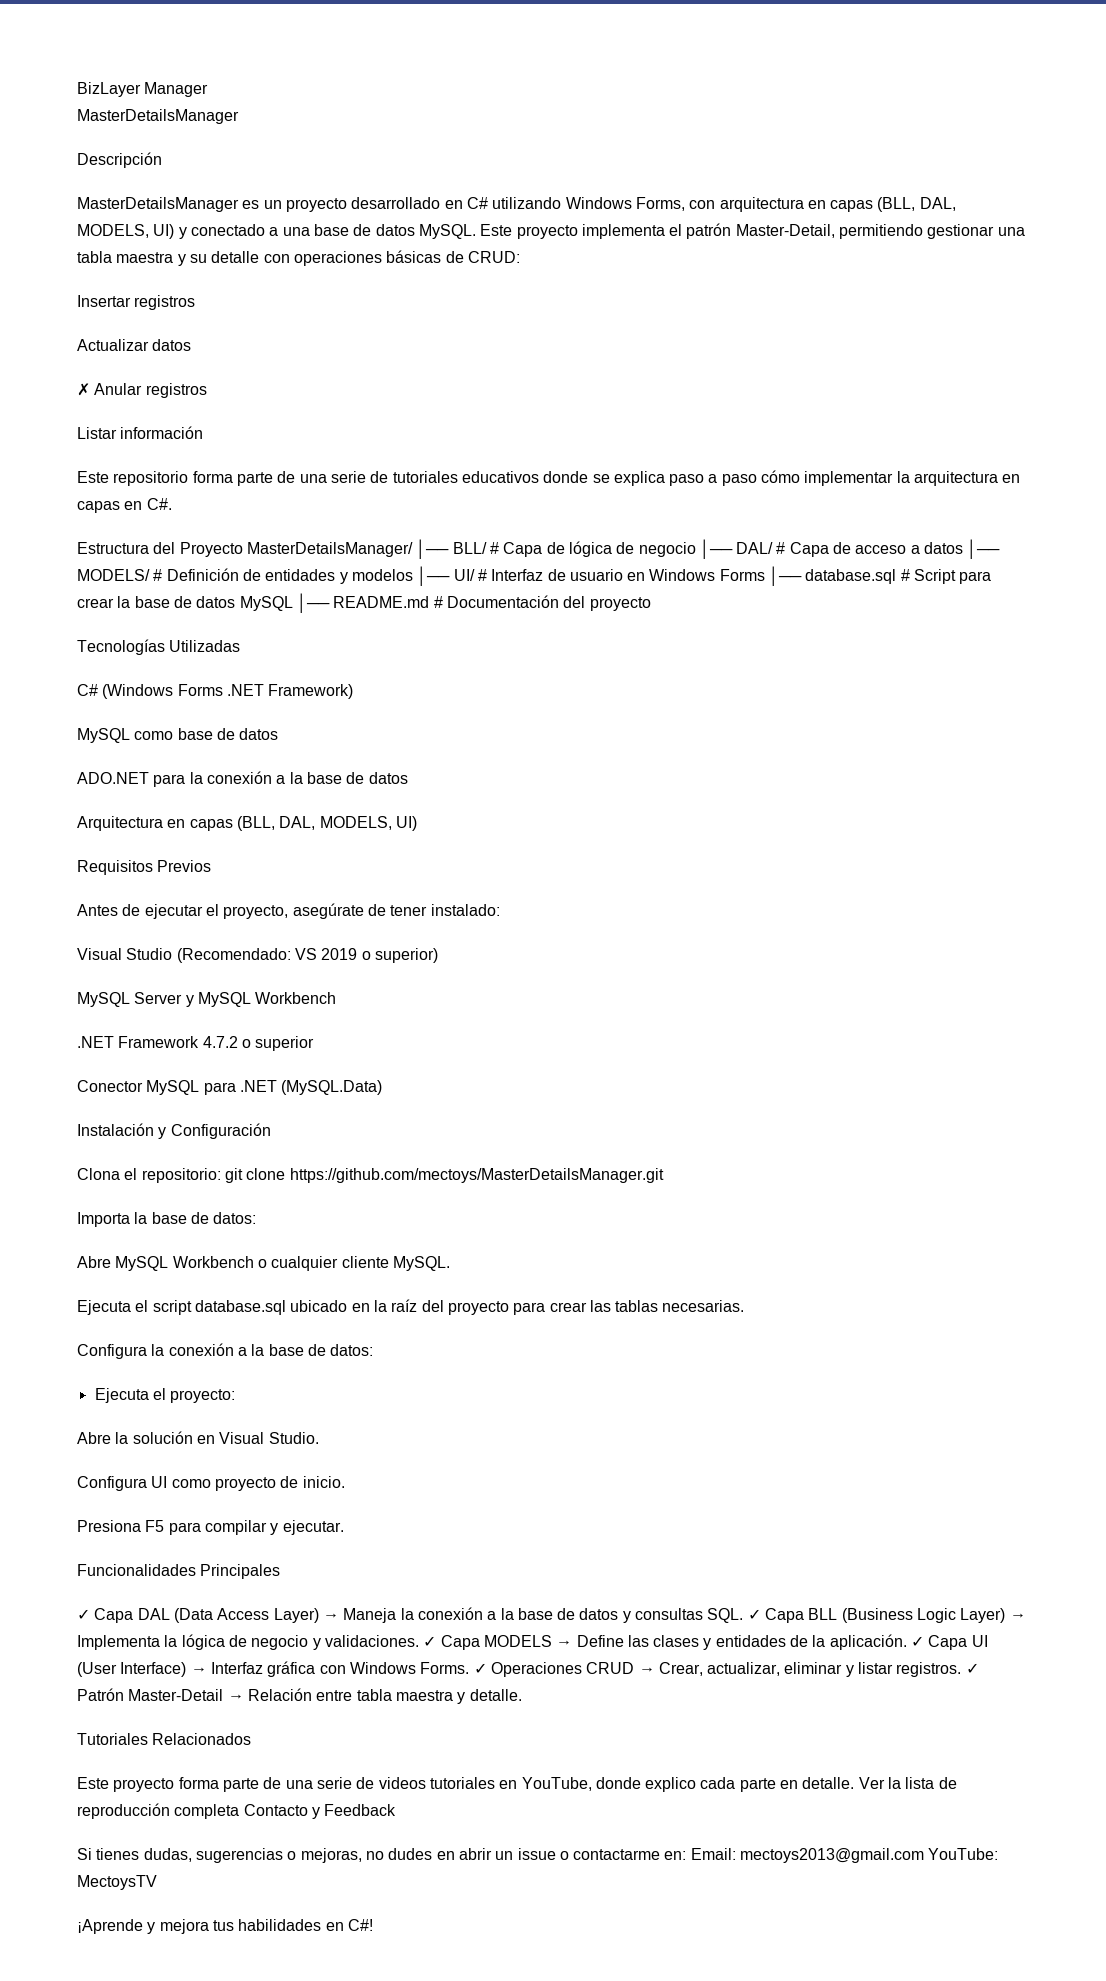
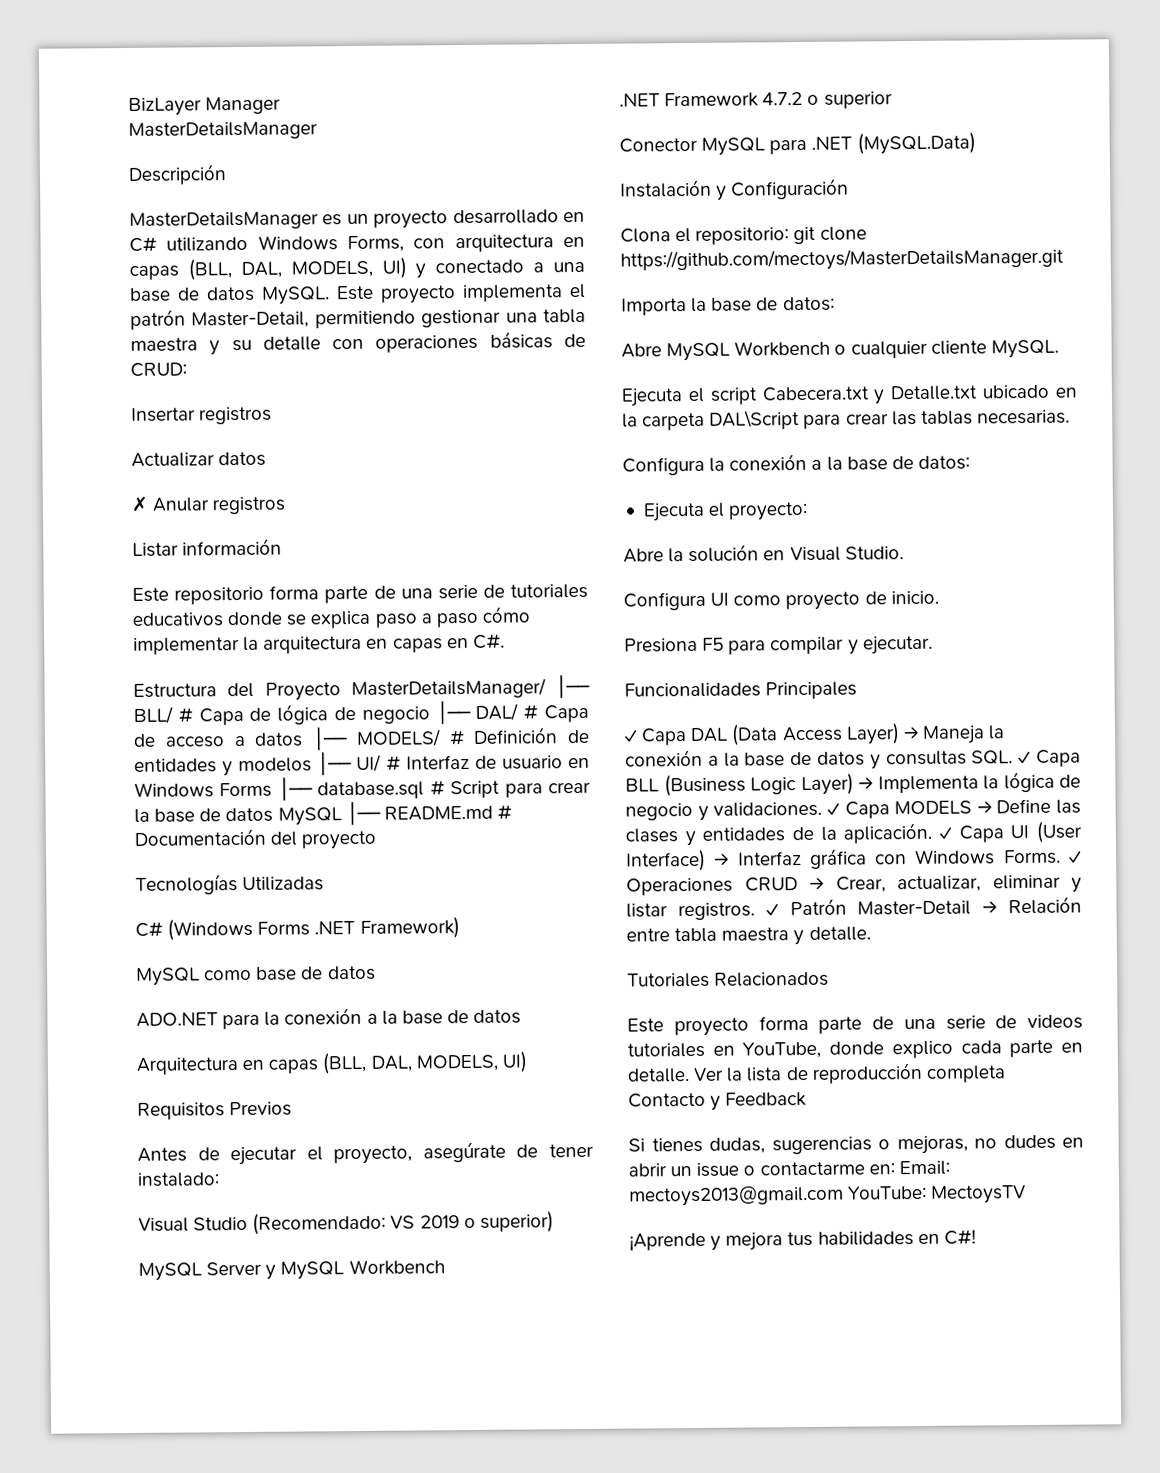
- Ejecuta el script database.sql ubicado en la raíz del proyecto para crear las tablas necesarias.
+ Ejecuta el script Cabecera.txt y Detalle.txt ubicado en la carpeta DAL\Script para crear las tablas necesarias.

